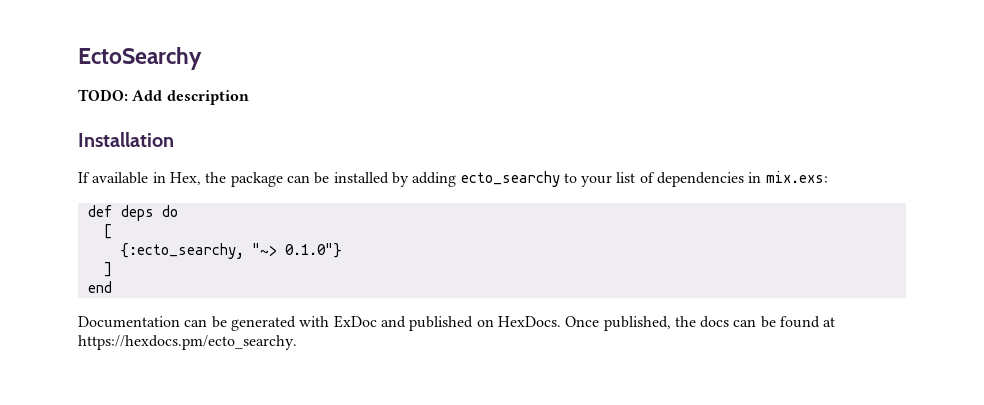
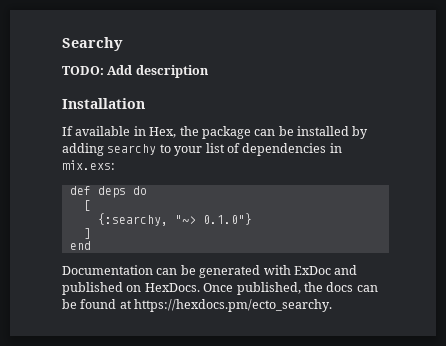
- EctoSearchy
+ Searchy
- If available in Hex, the package can be installed by adding ecto_searchy to your list of dependencies in mix.exs:
+ If available in Hex, the package can be installed by adding searchy to your list of dependencies in mix.exs:
- {:ecto_searchy, "~> 0.1.0"}
+ {:searchy, "~> 0.1.0"}

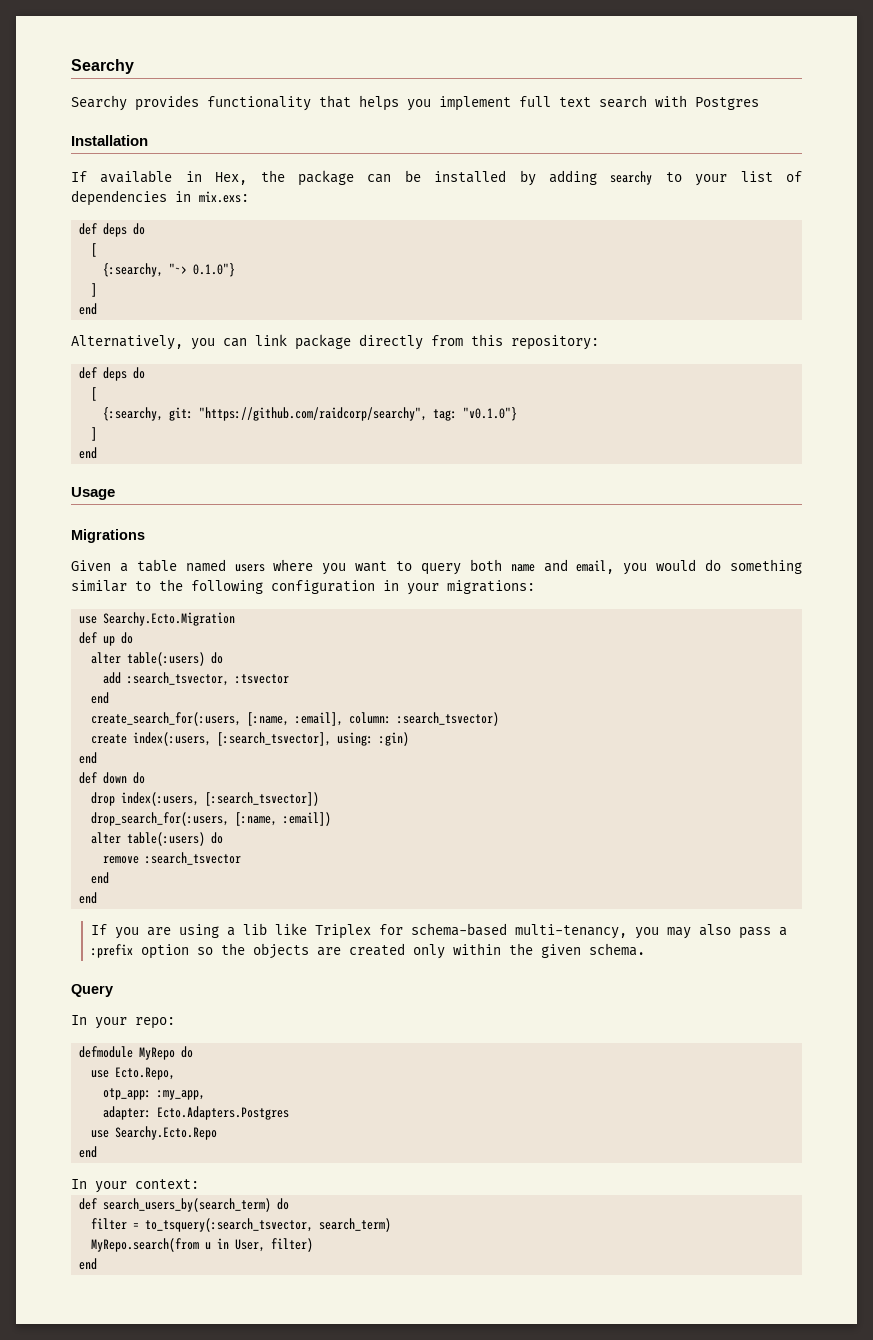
- TODO: Add description
+ Searchy provides functionality that helps you implement full text search with Postgres
- Documentation can be generated with ExDoc and published on HexDocs. Once published, the docs can be found at https://hexdocs.pm/ecto_searchy.
+ Alternatively, you can link package directly from this repository:
+ def deps do
+ [
+ {:searchy, git: "https://github.com/raidcorp/searchy", tag: "v0.1.0"}
+ ]
+ end
+ Usage
+ Migrations
+ Given a table named users where you want to query both name and email, you would do something similar to the following configuration in your migrations:
+ use Searchy.Ecto.Migration
+ def up do
+ alter table(:users) do
+ add :search_tsvector, :tsvector
+ end
+ create_search_for(:users, [:name, :email], column: :search_tsvector)
+ create index(:users, [:search_tsvector], using: :gin)
+ end
+ def down do
+ drop index(:users, [:search_tsvector])
+ drop_search_for(:users, [:name, :email])
+ alter table(:users) do
+ remove :search_tsvector
+ end
+ end
+ If you are using a lib like Triplex for schema-based multi-tenancy, you may also pass a :prefix option so the objects are created only within the given schema.
+ Query
+ In your repo:
+ defmodule MyRepo do
+ use Ecto.Repo,
+ otp_app: :my_app,
+ adapter: Ecto.Adapters.Postgres
+ use Searchy.Ecto.Repo
+ end
+ In your context:
+ def search_users_by(search_term) do
+ filter = to_tsquery(:search_tsvector, search_term)
+ MyRepo.search(from u in User, filter)
+ end

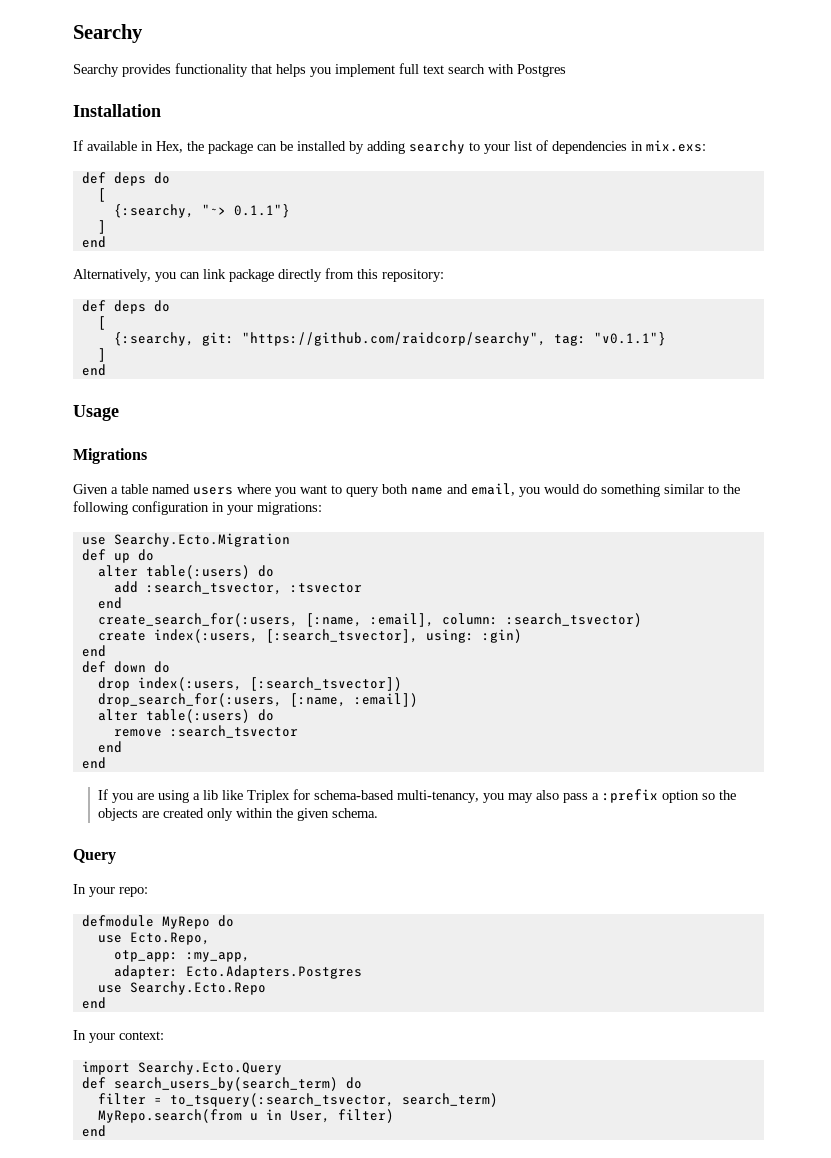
- {:searchy, "~> 0.1.0"}
+ {:searchy, "~> 0.1.1"}
- {:searchy, git: "https://github.com/raidcorp/searchy", tag: "v0.1.0"}
+ {:searchy, git: "https://github.com/raidcorp/searchy", tag: "v0.1.1"}
+ import Searchy.Ecto.Query

